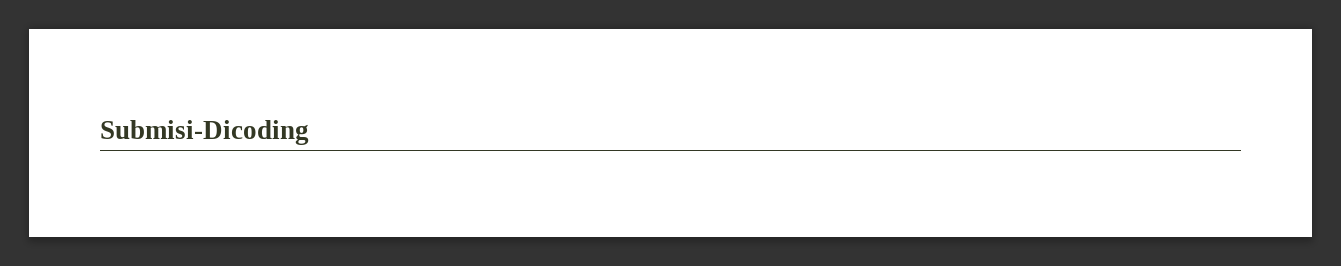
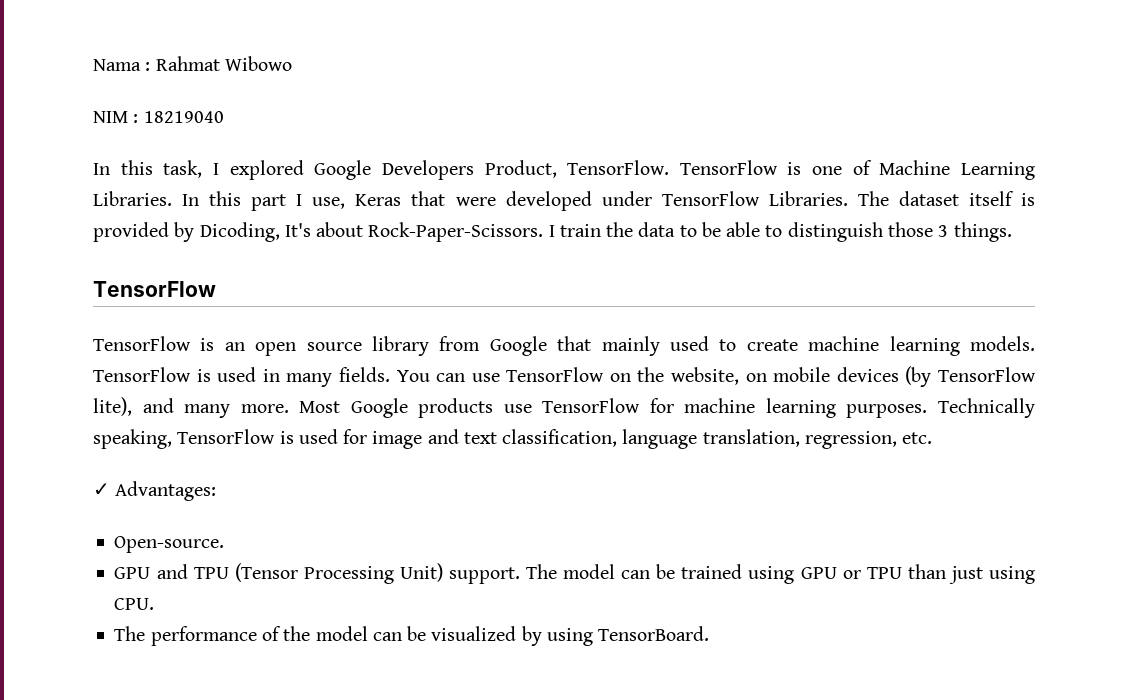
- Submisi-Dicoding
+ Nama : Rahmat Wibowo
+ NIM : 18219040
+ In this task, I explored Google Developers Product, TensorFlow. TensorFlow is one of Machine Learning Libraries. In this part I use, Keras that were developed under TensorFlow Libraries. The dataset itself is provided by Dicoding, It's about Rock-Paper-Scissors. I train the data to be able to distinguish those 3 things.
+ TensorFlow
+ TensorFlow is an open source library from Google that mainly used to create machine learning models. TensorFlow is used in many fields. You can use TensorFlow on the website, on mobile devices (by TensorFlow lite), and many more. Most Google products use TensorFlow for machine learning purposes. Technically speaking, TensorFlow is used for image and text classification, language translation, regression, etc.
+ ✓ Advantages:
+ Open-source.
+ GPU and TPU (Tensor Processing Unit) support. The model can be trained using GPU or TPU than just using CPU.
+ The performance of the model can be visualized by using TensorBoard.

